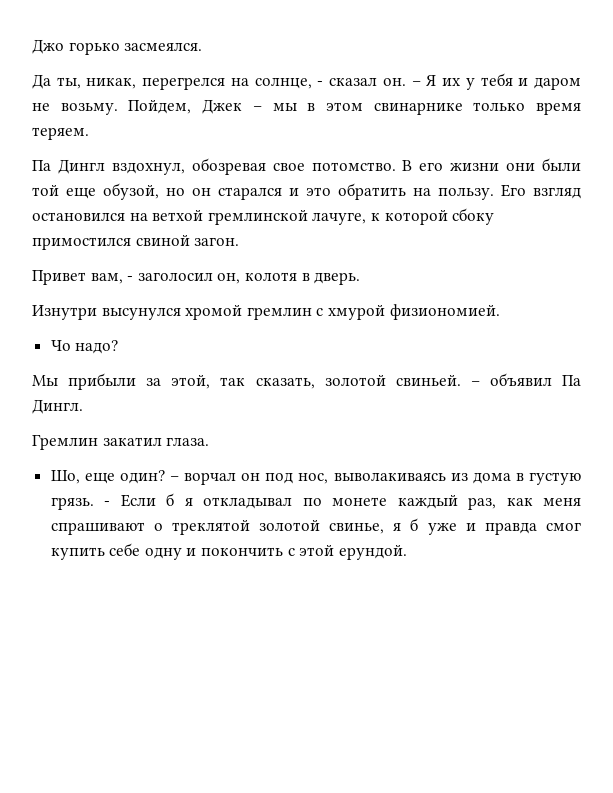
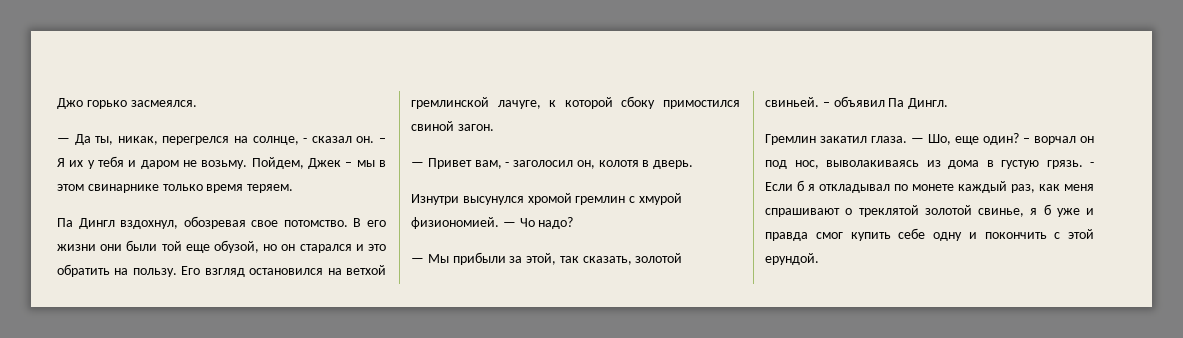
- Да ты, никак, перегрелся на солнце, - сказал он.
+ — Да ты, никак, перегрелся на солнце, - сказал он.
- Привет вам, - заголосил он, колотя в дверь.
+ — Привет вам, - заголосил он, колотя в дверь.
- Изнутри высунулся хромой гремлин с хмурой физиономией.
- Чо надо?
+ Изнутри высунулся хромой гремлин с хмурой физиономией. — Чо надо?
- Мы прибыли за этой, так сказать, золотой свиньей.
+ — Мы прибыли за этой, так сказать, золотой свиньей.
- Гремлин закатил глаза.
- Шо, еще один?
+ Гремлин закатил глаза. — Шо, еще один?

